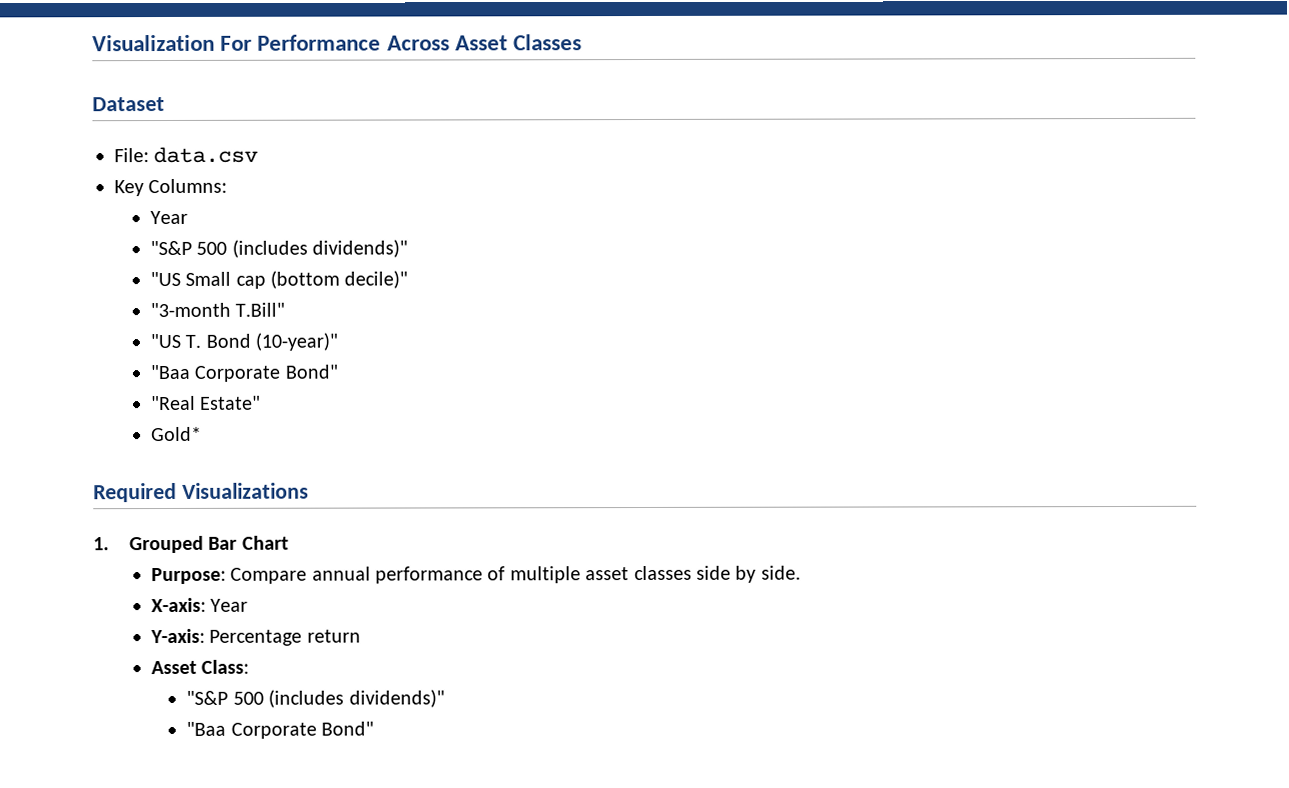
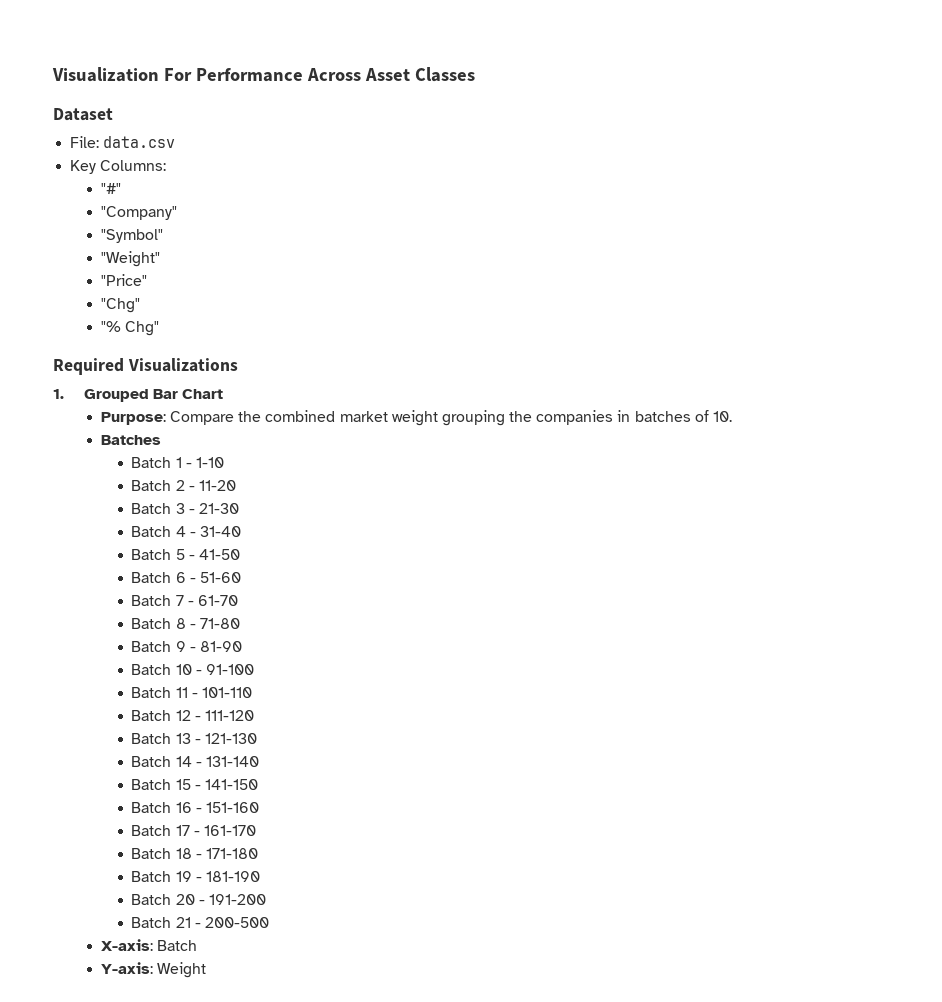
  Key Columns:
- Year
- "S&P 500 (includes dividends)"
- "US Small cap (bottom decile)"
- "3-month T.Bill"
- "US T. Bond (10-year)"
- "Baa Corporate Bond"
- "Real Estate"
- Gold*
+ "#"
+ "Company"
+ "Symbol"
+ "Weight"
+ "Price"
+ "Chg"
+ "% Chg"
- Purpose: Compare annual performance of multiple asset classes side by side.
+ Purpose: Compare the combined market weight grouping the companies in batches of 10.
+ Batches
+ Batch 1 - 1-10
+ Batch 2 - 11-20
+ Batch 3 - 21-30
+ Batch 4 - 31-40
+ Batch 5 - 41-50
+ Batch 6 - 51-60
+ Batch 7 - 61-70
+ Batch 8 - 71-80
+ Batch 9 - 81-90
+ Batch 10 - 91-100
+ Batch 11 - 101-110
+ Batch 12 - 111-120
+ Batch 13 - 121-130
+ Batch 14 - 131-140
+ Batch 15 - 141-150
+ Batch 16 - 151-160
+ Batch 17 - 161-170
+ Batch 18 - 171-180
+ Batch 19 - 181-190
+ Batch 20 - 191-200
+ Batch 21 - 200-500
- X-axis: Year
+ X-axis: Batch
- Y-axis: Percentage return
- Asset Class:
- "S&P 500 (includes dividends)"
- "Baa Corporate Bond"
+ Y-axis: Weight

